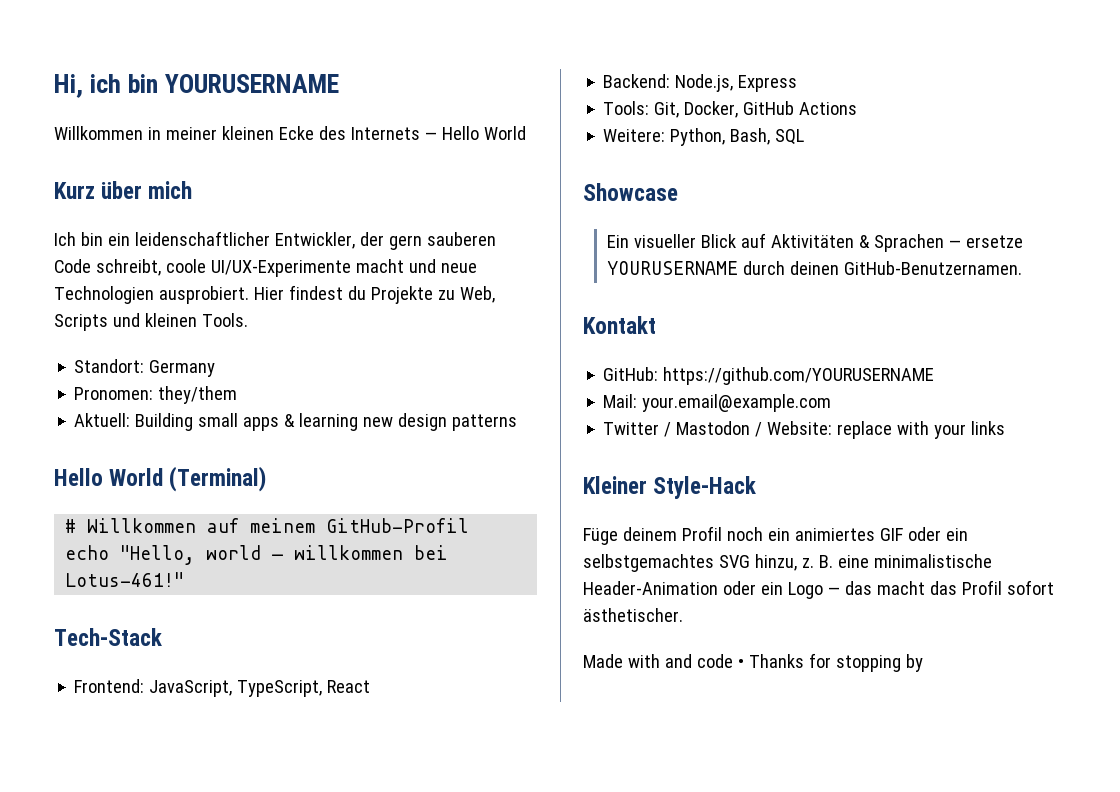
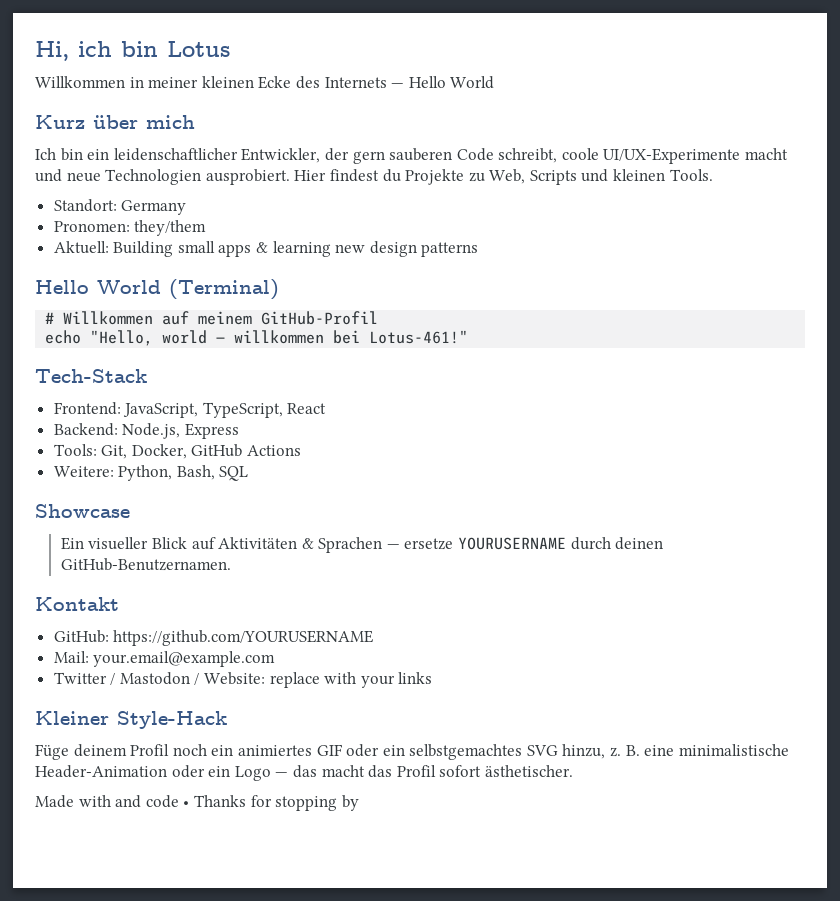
- Hi, ich bin YOURUSERNAME
+ Hi, ich bin Lotus

